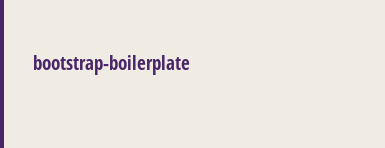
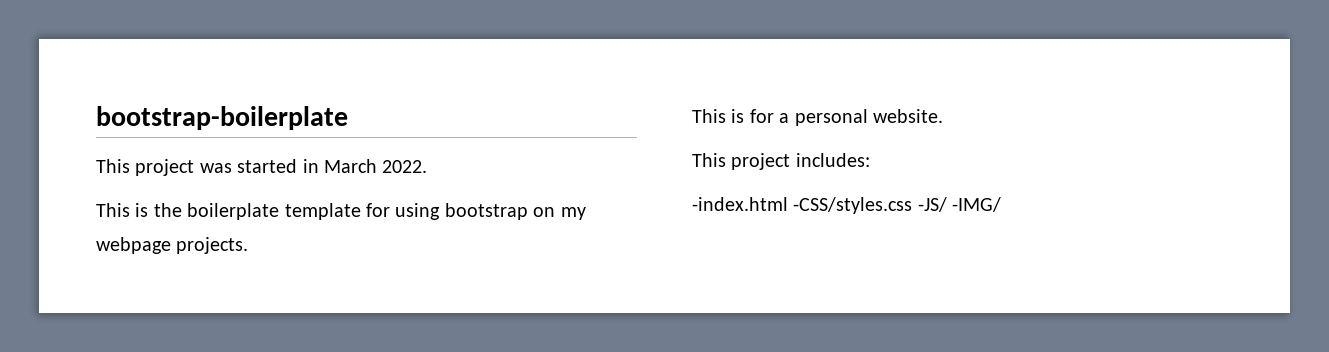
+ This project was started in March 2022.
+ This is the boilerplate template for using bootstrap on my webpage projects.
+ This is for a personal website.
+ This project includes:
+ -index.html -CSS/styles.css -JS/ -IMG/

